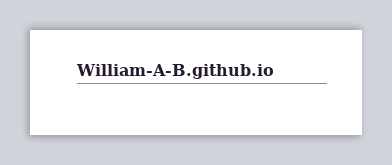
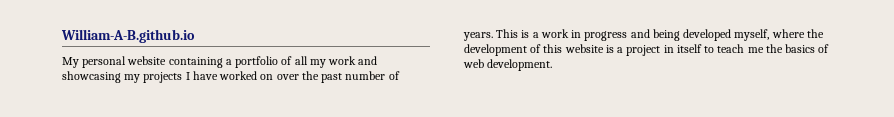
+ My personal website containing a portfolio of all my work and showcasing my projects I have worked on over the past number of years. This is a work in progress and being developed myself, where the development of this website is a project in itself to teach me the basics of web development.

